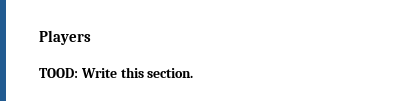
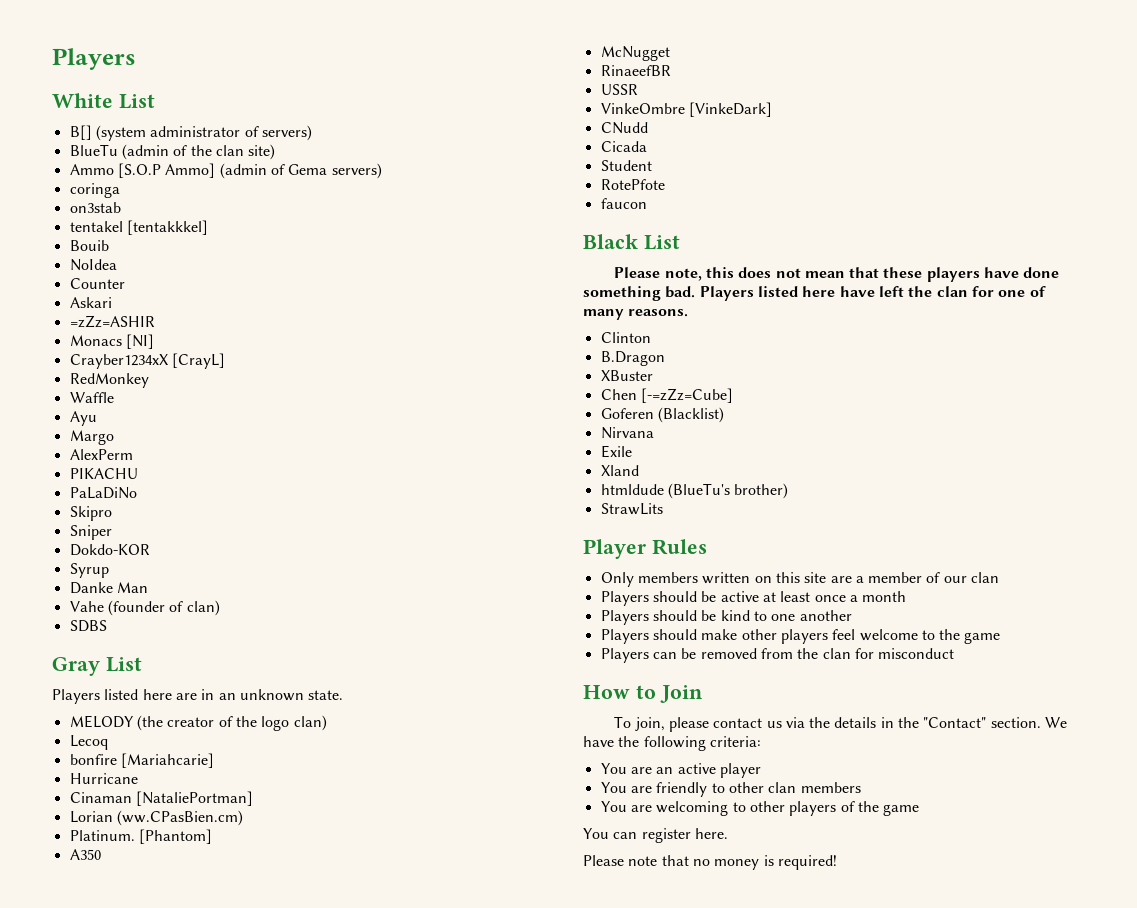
- TOOD: Write this section.
+ White List
+ B[] (system administrator of servers)
+ BlueTu (admin of the clan site)
+ Ammo [S.O.P Ammo] (admin of Gema servers)
+ coringa
+ on3stab
+ tentakel [tentakkkel]
+ Bouib
+ NoIdea
+ Counter
+ Askari
+ =zZz=ASHIR
+ Monacs [NI]
+ Crayber1234xX [CrayL]
+ RedMonkey
+ Waffle
+ Ayu
+ Margo
+ AlexPerm
+ PIKACHU
+ PaLaDiNo
+ Skipro
+ Sniper
+ Dokdo-KOR
+ Syrup
+ Danke Man
+ Vahe (founder of clan)
+ SDBS
+ Gray List
+ Players listed here are in an unknown state.
+ MELODY (the creator of the logo clan)
+ Lecoq
+ bonfire [Mariahcarie]
+ Hurricane
+ Cinaman [NataliePortman]
+ Lorian (ww.CPasBien.cm)
+ Platinum. [Phantom]
+ A350
+ McNugget
+ RinaeefBR
+ USSR
+ VinkeOmbre [VinkeDark]
+ CNudd
+ Cicada
+ Student
+ RotePfote
+ faucon
+ Black List
+ Please note, this does not mean that these players have done something bad. Players listed here have left the clan for one of many reasons.
+ Clinton
+ B.Dragon
+ XBuster
+ Chen [-=zZz=Cube]
+ Goferen (Blacklist)
+ Nirvana
+ Exile
+ Xland
+ htmldude (BlueTu's brother)
+ StrawLits
+ Player Rules
+ Only members written on this site are a member of our clan
+ Players should be active at least once a month
+ Players should be kind to one another
+ Players should make other players feel welcome to the game
+ Players can be removed from the clan for misconduct
+ How to Join
+ To join, please contact us via the details in the "Contact" section. We have the following criteria:
+ You are an active player
+ You are friendly to other clan members
+ You are welcoming to other players of the game
+ You can register here.
+ Please note that no money is required!

